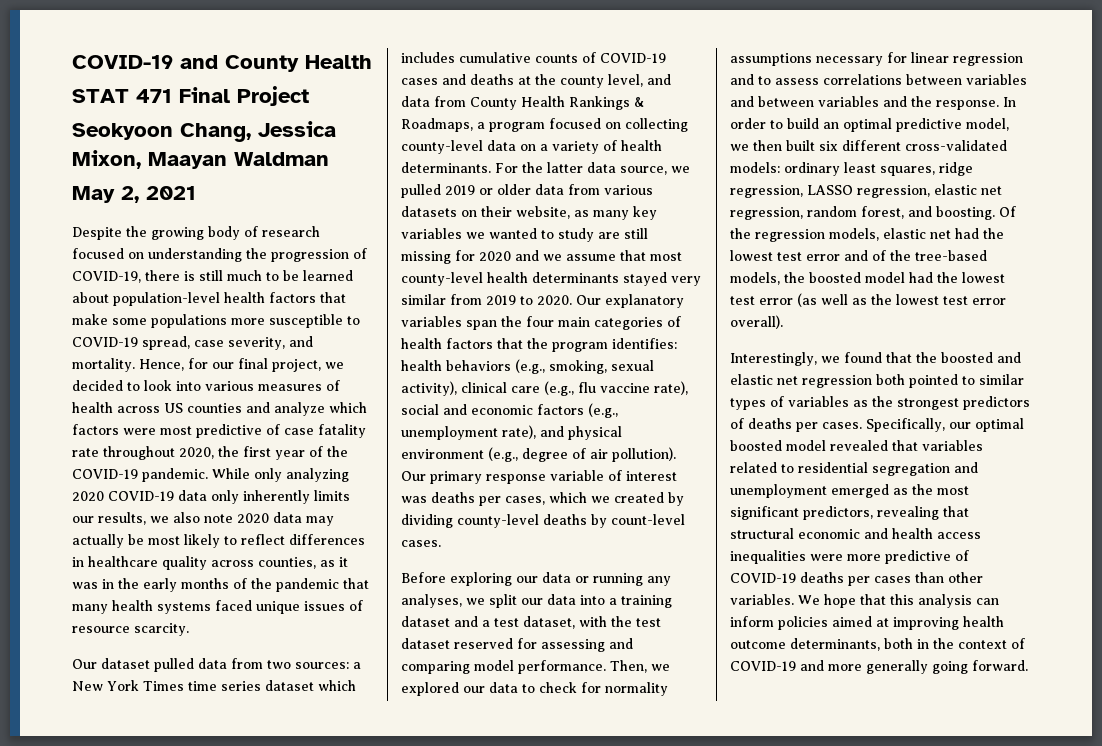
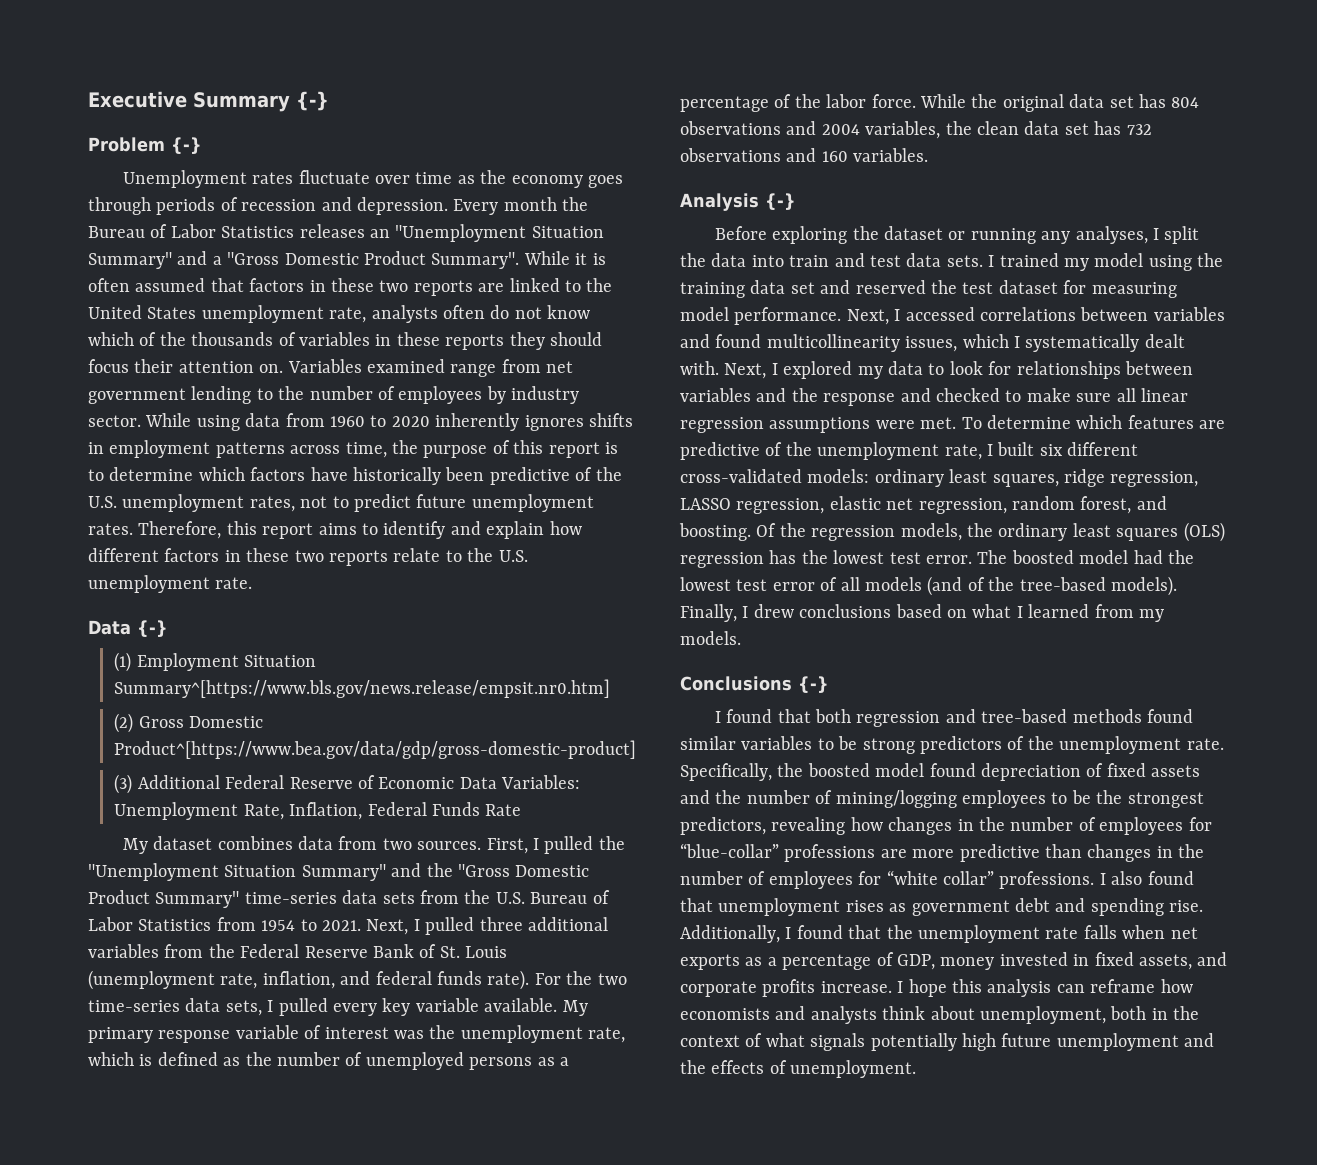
- COVID-19 and County Health
- STAT 471 Final Project
- Seokyoon Chang, Jessica Mixon, Maayan Waldman
- May 2, 2021
- Despite the growing body of research focused on understanding the progression of COVID-19, there is still much to be learned about population-level health factors that make some populations more susceptible to COVID-19 spread, case severity, and mortality. Hence, for our final project, we decided to look into various measures of health across US counties and analyze which factors were most predictive of case fatality rate throughout 2020, the first year of the COVID-19 pandemic. While only analyzing 2020 COVID-19 data only inherently limits our results, we also note 2020 data may actually be most likely to reflect differences in healthcare quality across counties, as it was in the early months of the pandemic that many health systems faced unique issues of resource scarcity.
- Our dataset pulled data from two sources: a New York Times time series dataset which includes cumulative counts of COVID-19 cases and deaths at the county level, and data from County Health Rankings & Roadmaps, a program focused on collecting county-level data on a variety of health determinants. For the latter data source, we pulled 2019 or older data from various datasets on their website, as many key variables we wanted to study are still missing for 2020 and we assume that most county-level health determinants stayed very similar from 2019 to 2020. Our explanatory variables span the four main categories of health factors that the program identifies: health behaviors (e.g., smoking, sexual activity), clinical care (e.g., flu vaccine rate), social and economic factors (e.g., unemployment rate), and physical environment (e.g., degree of air pollution). Our primary response variable of interest was deaths per cases, which we created by dividing county-level deaths by count-level cases.
+ Executive Summary {-}
+ Problem {-}
+ Unemployment rates fluctuate over time as the economy goes through periods of recession and depression. Every month the Bureau of Labor Statistics releases an "Unemployment Situation Summary" and a "Gross Domestic Product Summary". While it is often assumed that factors in these two reports are linked to the United States unemployment rate, analysts often do not know which of the thousands of variables in these reports they should focus their attention on. Variables examined range from net government lending to the number of employees by industry sector. While using data from 1960 to 2020 inherently ignores shifts in employment patterns across time, the purpose of this report is to determine which factors have historically been predictive of the U.S. unemployment rates, not to predict future unemployment rates. Therefore, this report aims to identify and explain how different factors in these two reports relate to the U.S. unemployment rate.
+ Data {-}
+ (1) Employment Situation Summary^[https://www.bls.gov/news.release/empsit.nr0.htm]
+ (2) Gross Domestic Product^[https://www.bea.gov/data/gdp/gross-domestic-product]
+ (3) Additional Federal Reserve of Economic Data Variables: Unemployment Rate, Inflation, Federal Funds Rate
+ My dataset combines data from two sources. First, I pulled the "Unemployment Situation Summary" and the "Gross Domestic Product Summary" time-series data sets from the U.S. Bureau of Labor Statistics from 1954 to 2021. Next, I pulled three additional variables from the Federal Reserve Bank of St. Louis (unemployment rate, inflation, and federal funds rate). For the two time-series data sets, I pulled every key variable available. My primary response variable of interest was the unemployment rate, which is defined as the number of unemployed persons as a percentage of the labor force. While the original data set has 804 observations and 2004 variables, the clean data set has 732 observations and 160 variables.
+ Analysis {-}
- Before exploring our data or running any analyses, we split our data into a training dataset and a test dataset, with the test dataset reserved for assessing and comparing model performance. Then, we explored our data to check for normality assumptions necessary for linear regression and to assess correlations between variables and between variables and the response. In order to build an optimal predictive model, we then built six different cross-validated models: ordinary least squares, ridge regression, LASSO regression, elastic net regression, random forest, and boosting.
+ Before exploring the dataset or running any analyses, I split the data into train and test data sets. I trained my model using the training data set and reserved the test dataset for measuring model performance. Next, I accessed correlations between variables and found multicollinearity issues, which I systematically dealt with. Next, I explored my data to look for relationships between variables and the response and checked to make sure all linear regression assumptions were met. To determine which features are predictive of the unemployment rate, I built six different cross-validated models: ordinary least squares, ridge regression, LASSO regression, elastic net regression, random forest, and boosting.
- Of the regression models, elastic net had the lowest test error and of the tree-based models, the boosted model had the lowest test error (as well as the lowest test error overall).
- Interestingly, we found that the boosted and elastic net regression both pointed to similar types of variables as the strongest predictors of deaths per cases. Specifically, our optimal boosted model revealed that variables related to residential segregation and unemployment emerged as the most significant predictors, revealing that structural economic and health access inequalities were more predictive of COVID-19 deaths per cases than other variables. We hope that this analysis can inform policies aimed at improving health outcome determinants, both in the context of COVID-19 and more generally going forward.
+ Of the regression models, the ordinary least squares (OLS) regression has the lowest test error. The boosted model had the lowest test error of all models (and of the tree-based models). Finally, I drew conclusions based on what I learned from my models.
+ Conclusions {-}
+ I found that both regression and tree-based methods found similar variables to be strong predictors of the unemployment rate. Specifically, the boosted model found depreciation of fixed assets and the number of mining/logging employees to be the strongest predictors, revealing how changes in the number of employees for “blue-collar” professions are more predictive than changes in the number of employees for “white collar” professions. I also found that unemployment rises as government debt and spending rise. Additionally, I found that the unemployment rate falls when net exports as a percentage of GDP, money invested in fixed assets, and corporate profits increase. I hope this analysis can reframe how economists and analysts think about unemployment, both in the context of what signals potentially high future unemployment and the effects of unemployment.

